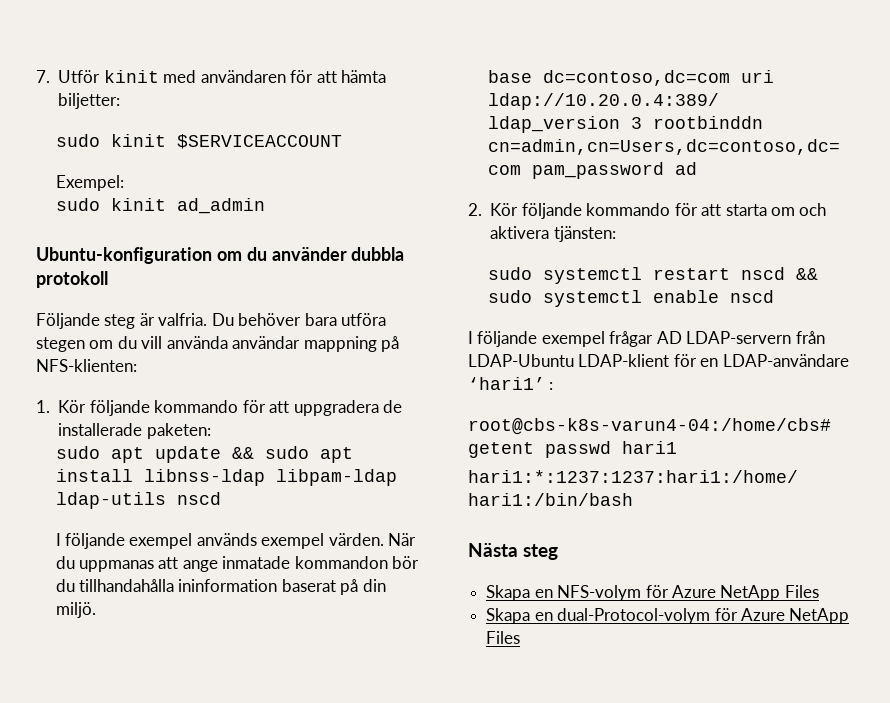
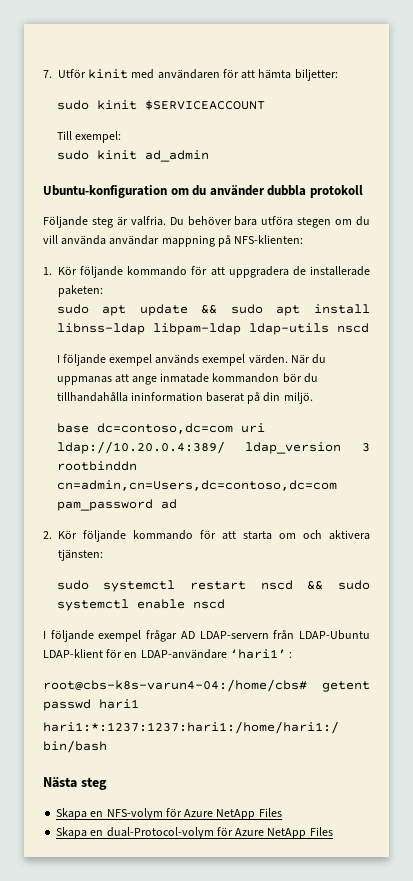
- Exempel:
+ Till exempel:

